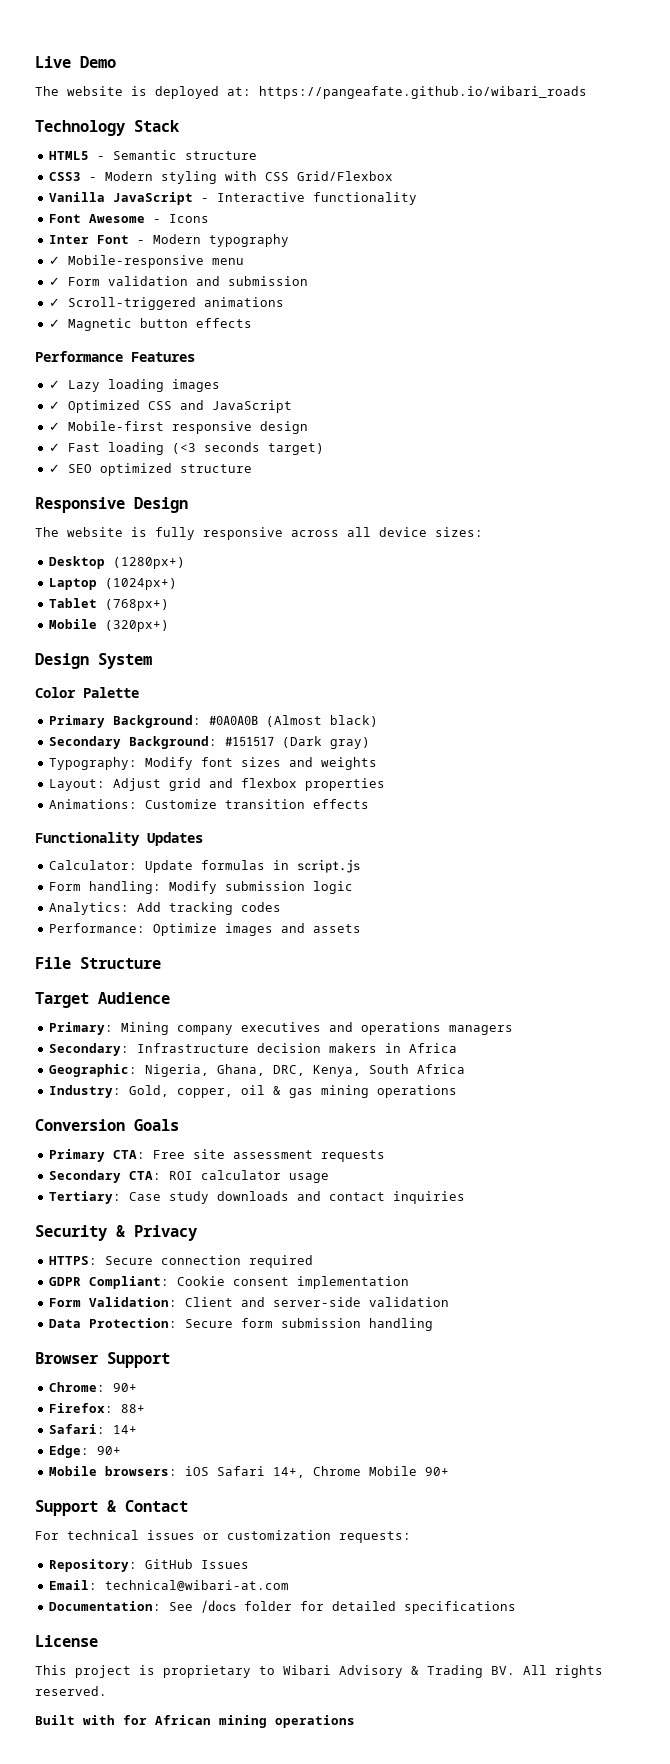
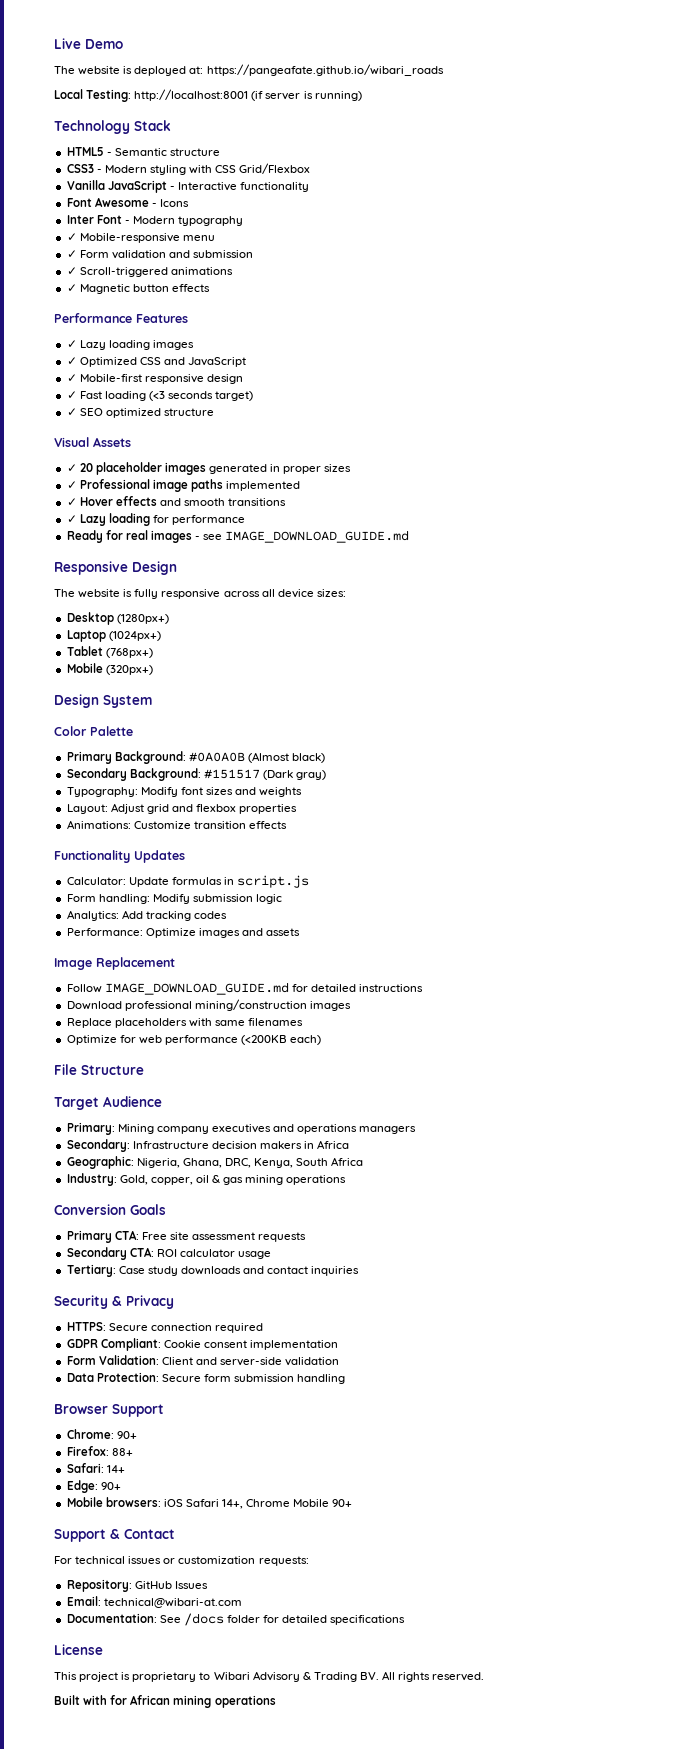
+ Local Testing: http://localhost:8001 (if server is running)
+ Visual Assets
+ ✓ 20 placeholder images generated in proper sizes
+ ✓ Professional image paths implemented
+ ✓ Hover effects and smooth transitions
+ ✓ Lazy loading for performance
+ Ready for real images - see IMAGE_DOWNLOAD_GUIDE.md
+ Image Replacement
+ Follow IMAGE_DOWNLOAD_GUIDE.md for detailed instructions
+ Download professional mining/construction images
+ Replace placeholders with same filenames
+ Optimize for web performance (<200KB each)

